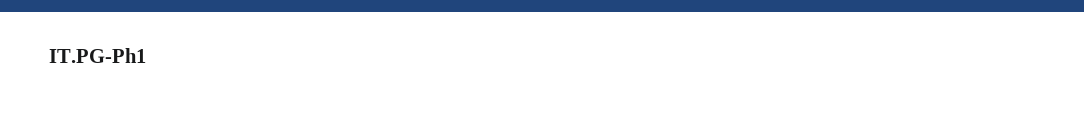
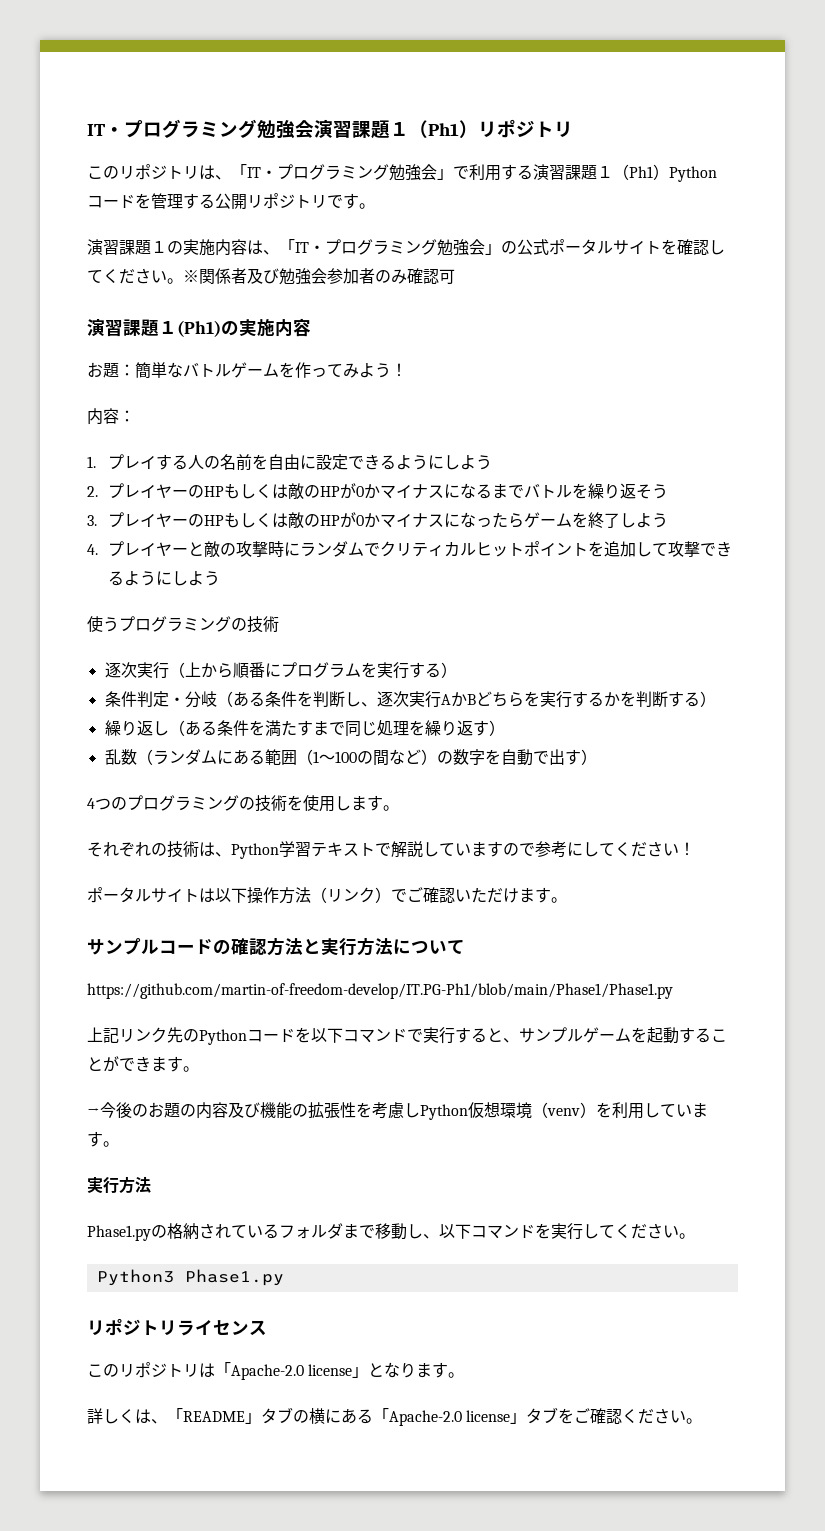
- IT.PG-Ph1
+ IT・プログラミング勉強会演習課題１（Ph1）リポジトリ
+ このリポジトリは、「IT・プログラミング勉強会」で利用する演習課題１（Ph1）Pythonコードを管理する公開リポジトリです。
+ 演習課題１の実施内容は、「IT・プログラミング勉強会」の公式ポータルサイトを確認してください。※関係者及び勉強会参加者のみ確認可
+ 演習課題１(Ph1)の実施内容
+ お題：簡単なバトルゲームを作ってみよう！
+ 内容：
+ 1.プレイする人の名前を自由に設定できるようにしよう
+ 2.プレイヤーのHPもしくは敵のHPが0かマイナスになるまでバトルを繰り返そう
+ 3.プレイヤーのHPもしくは敵のHPが0かマイナスになったらゲームを終了しよう
+ 4.プレイヤーと敵の攻撃時にランダムでクリティカルヒットポイントを追加して攻撃できるようにしよう
+ 使うプログラミングの技術
+ 逐次実行（上から順番にプログラムを実行する）
+ 条件判定・分岐（ある条件を判断し、逐次実行AかBどちらを実行するかを判断する）
+ 繰り返し（ある条件を満たすまで同じ処理を繰り返す）
+ 乱数（ランダムにある範囲（1～100の間など）の数字を自動で出す）
+ 4つのプログラミングの技術を使用します。
+ それぞれの技術は、Python学習テキストで解説していますので参考にしてください！
+ ポータルサイトは以下操作方法（リンク）でご確認いただけます。
+ サンプルコードの確認方法と実行方法について
+ https://github.com/martin-of-freedom-develop/IT.PG-Ph1/blob/main/Phase1/Phase1.py
+ 上記リンク先のPythonコードを以下コマンドで実行すると、サンプルゲームを起動することができます。
+ →今後のお題の内容及び機能の拡張性を考慮しPython仮想環境（venv）を利用しています。
+ 実行方法
+ Phase1.pyの格納されているフォルダまで移動し、以下コマンドを実行してください。
+ Python3 Phase1.py
+ リポジトリライセンス
+ このリポジトリは「Apache-2.0 license」となります。
+ 詳しくは、「README」タブの横にある「Apache-2.0 license」タブをご確認ください。

